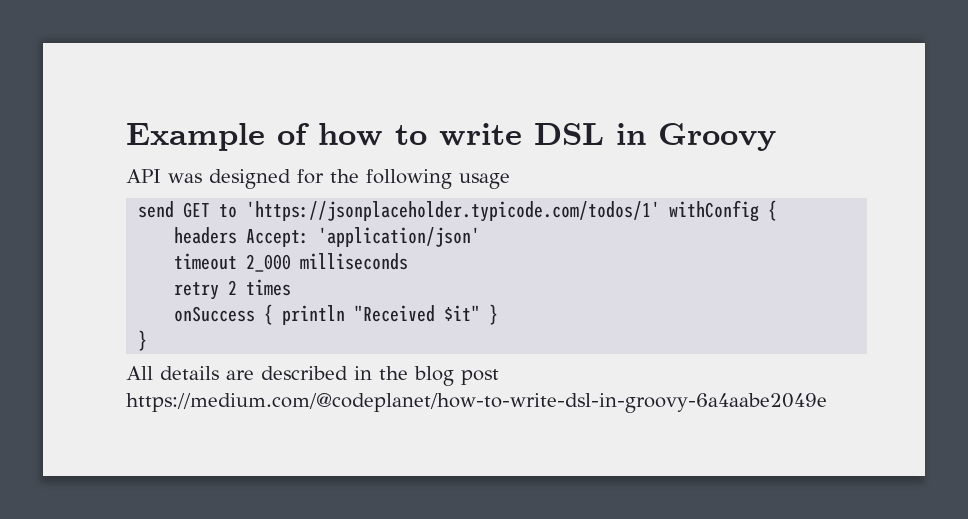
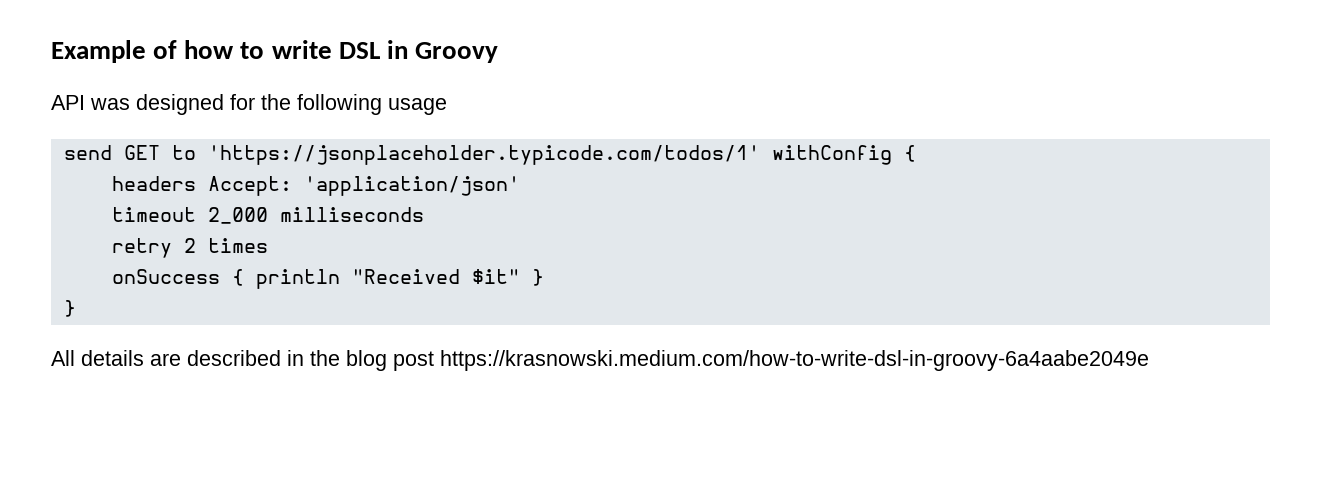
- All details are described in the blog post https://medium.com/@codeplanet/how-to-write-dsl-in-groovy-6a4aabe2049e
+ All details are described in the blog post https://krasnowski.medium.com/how-to-write-dsl-in-groovy-6a4aabe2049e

